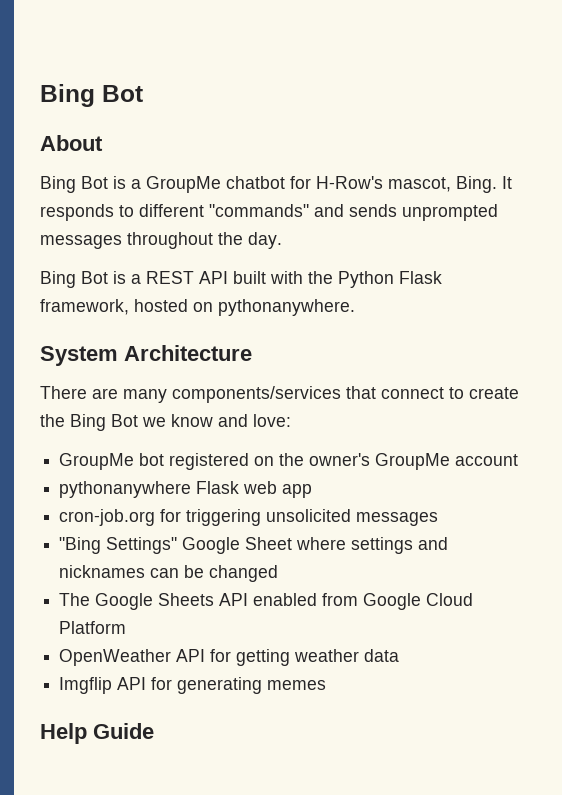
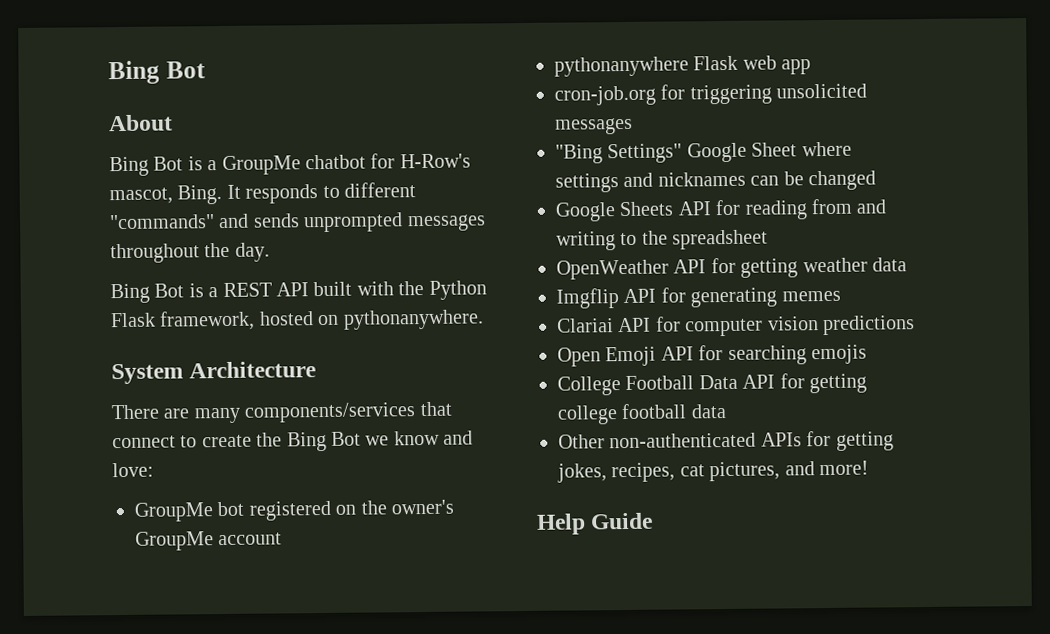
- The Google Sheets API enabled from Google Cloud Platform
+ Google Sheets API for reading from and writing to the spreadsheet
+ Clariai API for computer vision predictions
+ Open Emoji API for searching emojis
+ College Football Data API for getting college football data
+ Other non-authenticated APIs for getting jokes, recipes, cat pictures, and more!

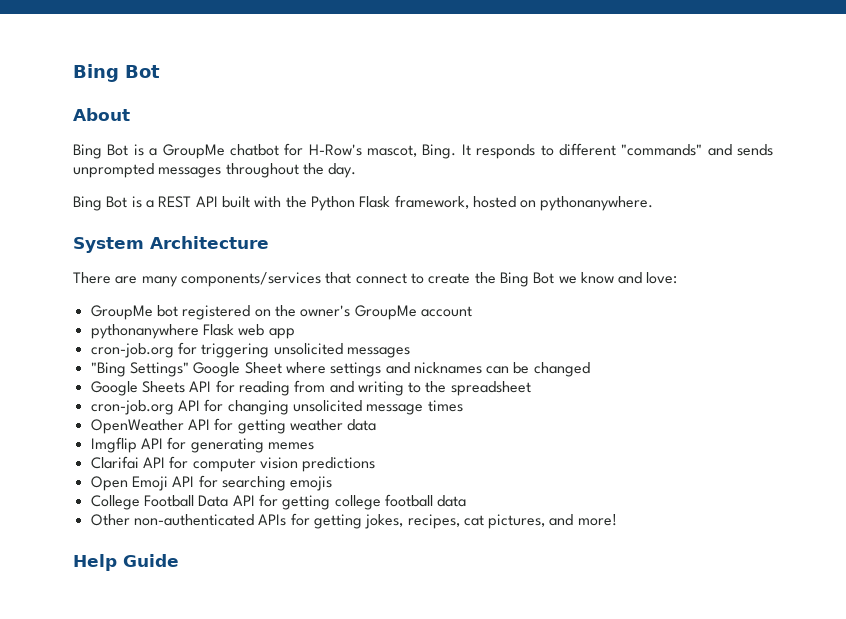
+ cron-job.org API for changing unsolicited message times
- Clariai API for computer vision predictions
+ Clarifai API for computer vision predictions

